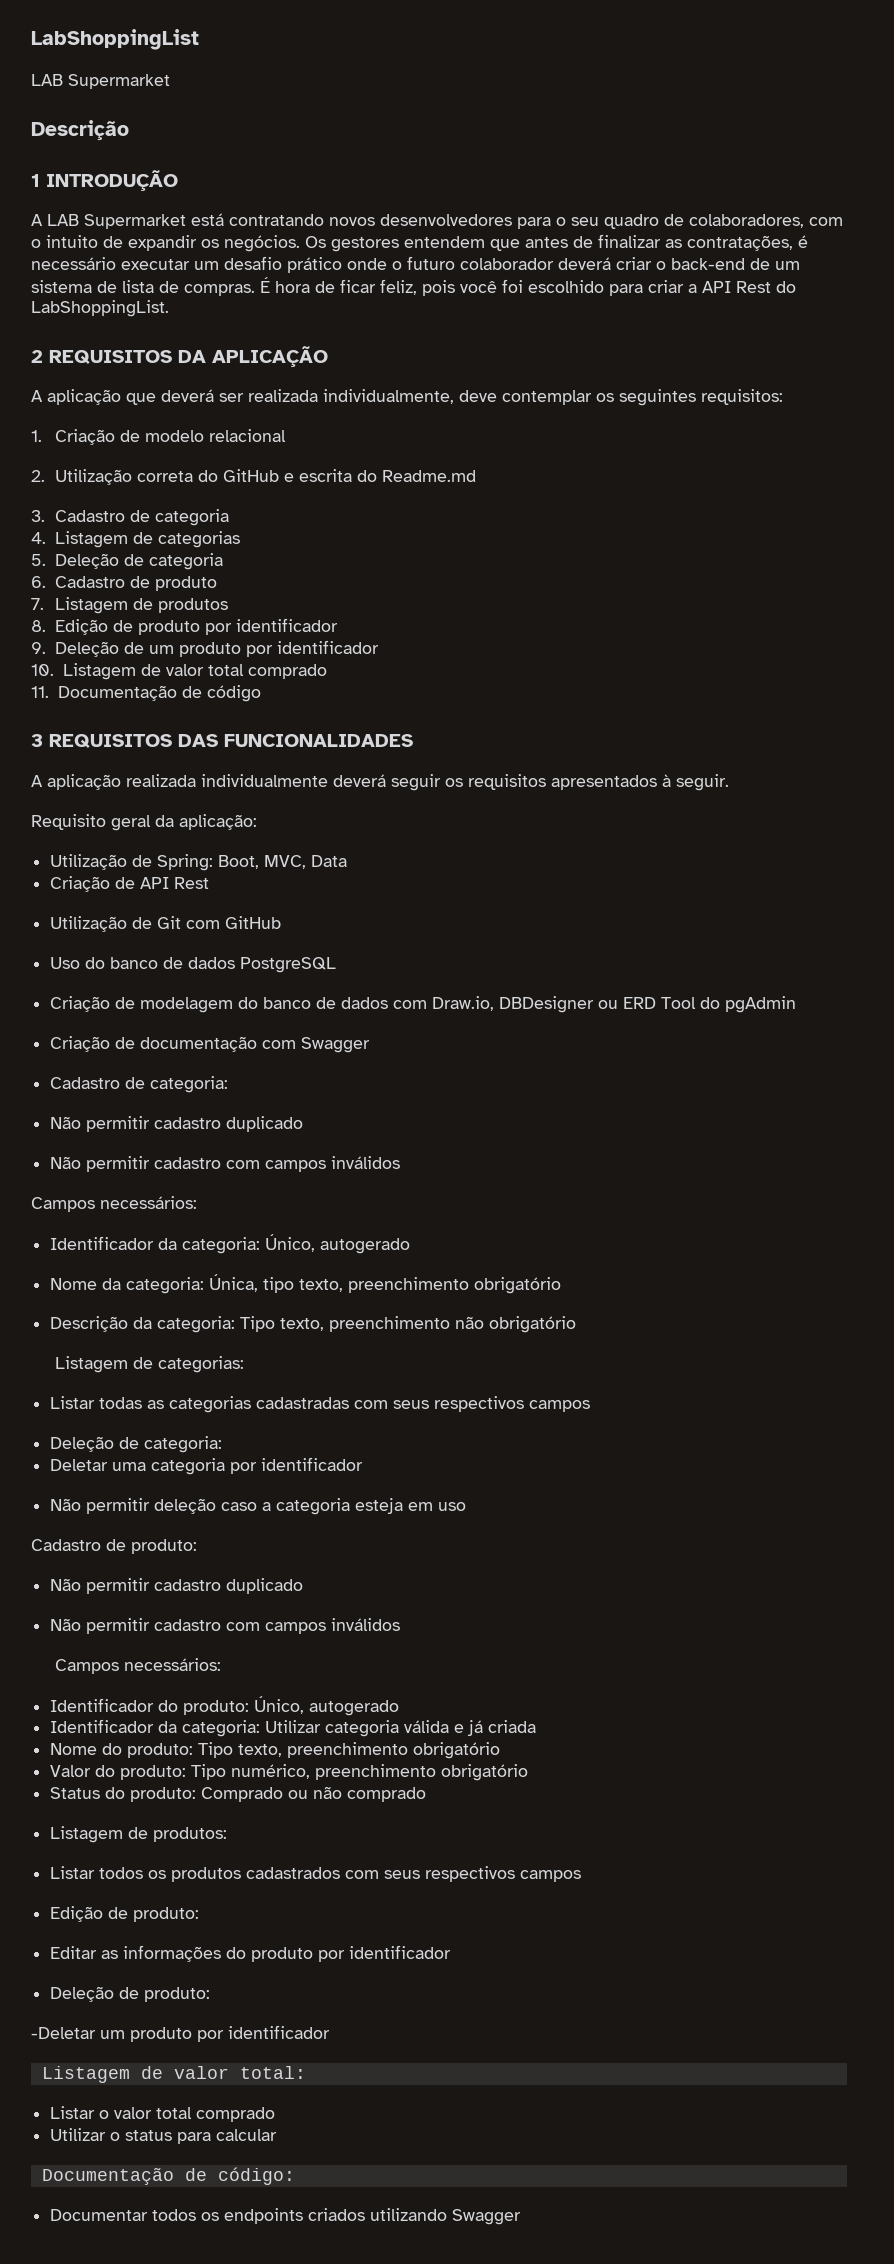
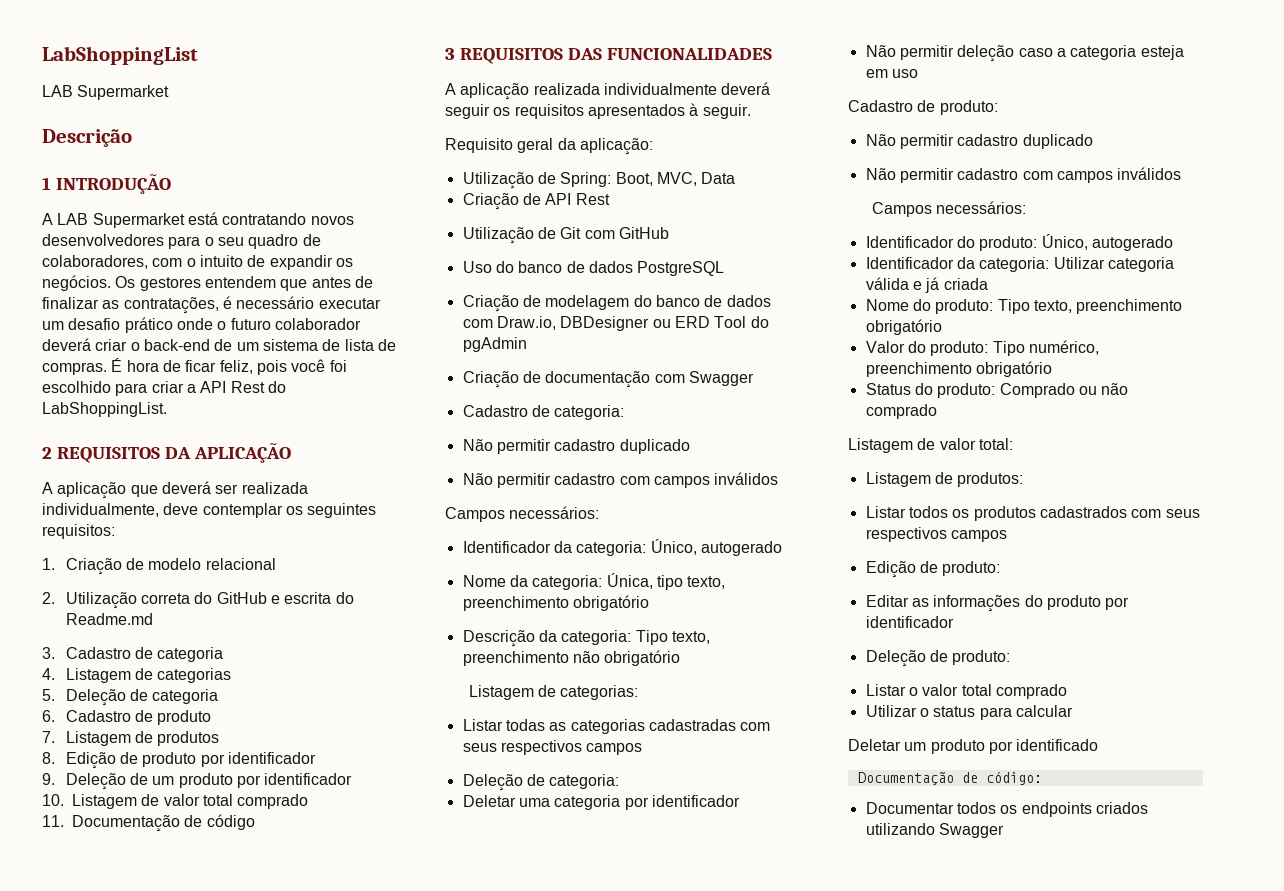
+ Listagem de valor total:
- -Deletar um produto por identificador
- Listagem de valor total:
+ Deletar um produto por identificado

